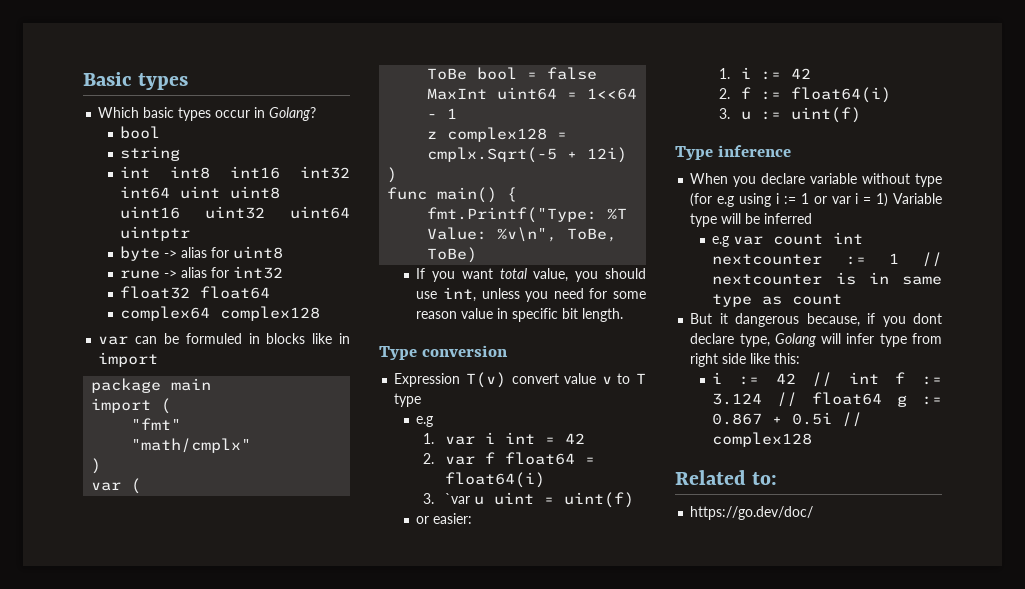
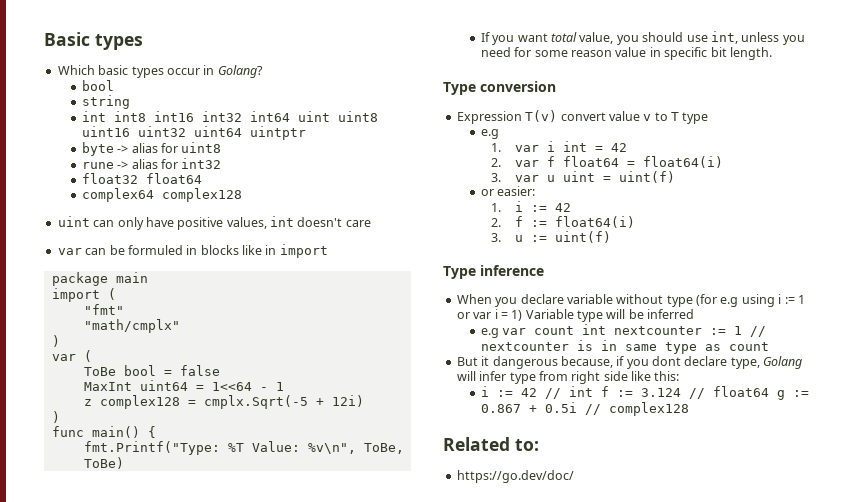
+ uint can only have positive values, int doesn't care
- 3. `var u uint = uint(f)
+ 3. var u uint = uint(f)

